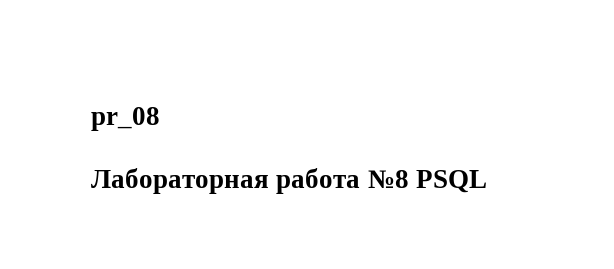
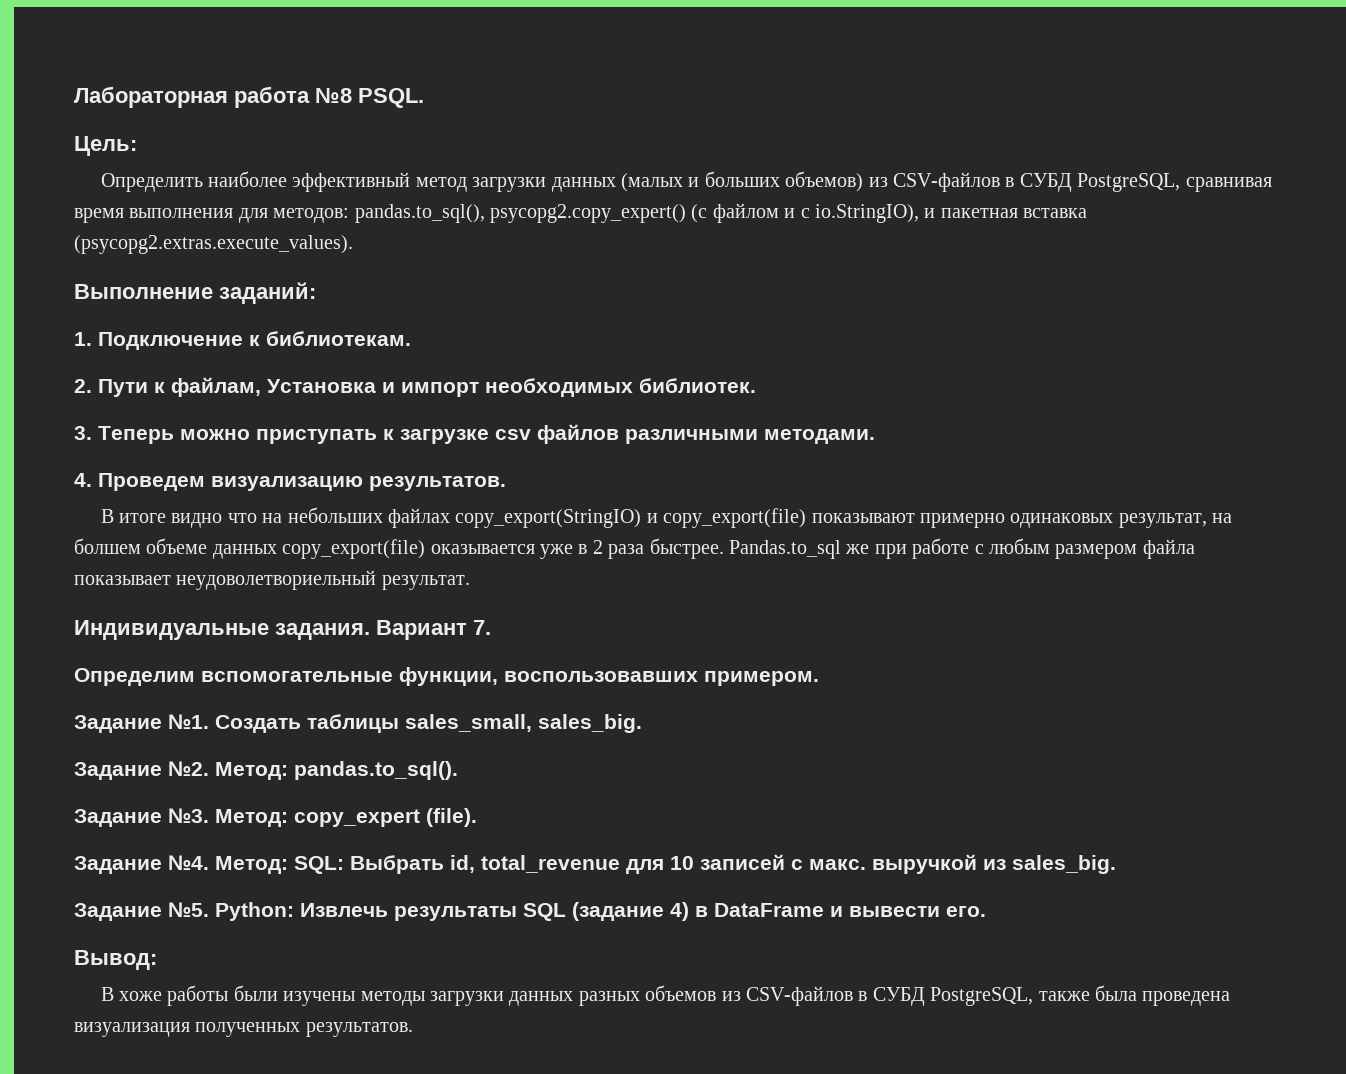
- pr_08
- Лабораторная работа №8 PSQL
+ Лабораторная работа №8 PSQL.
+ Цель:
+ Определить наиболее эффективный метод загрузки данных (малых и больших объемов) из CSV-файлов в СУБД PostgreSQL, сравнивая время выполнения для методов: pandas.to_sql(), psycopg2.copy_expert() (с файлом и с io.StringIO), и пакетная вставка (psycopg2.extras.execute_values).
+ Выполнение заданий:
+ 1. Подключение к библиотекам.
+ 2. Пути к файлам, Установка и импорт необходимых библиотек.
+ 3. Теперь можно приступать к загрузке csv файлов различными методами.
+ 4. Проведем визуализацию результатов.
+ В итоге видно что на небольших файлах copy_export(StringIO) и copy_export(file) показывают примерно одинаковых результат, на болшем объеме данных copy_export(file) оказывается уже в 2 раза быстрее. Pandas.to_sql же при работе с любым размером файла показывает неудоволетвориельный результат.
+ Индивидуальные задания. Вариант 7.
+ Определим вспомогательные функции, воспользовавших примером.
+ Задание №1. Создать таблицы sales_small, sales_big.
+ Задание №2. Метод: pandas.to_sql().
+ Задание №3. Метод: copy_expert (file).
+ Задание №4. Метод: SQL: Выбрать id, total_revenue для 10 записей с макс. выручкой из sales_big.
+ Задание №5. Python: Извлечь результаты SQL (задание 4) в DataFrame и вывести его.
+ Вывод:
+ В хоже работы были изучены методы загрузки данных разных объемов из CSV-файлов в СУБД PostgreSQL, также была проведена визуализация полученных результатов.

